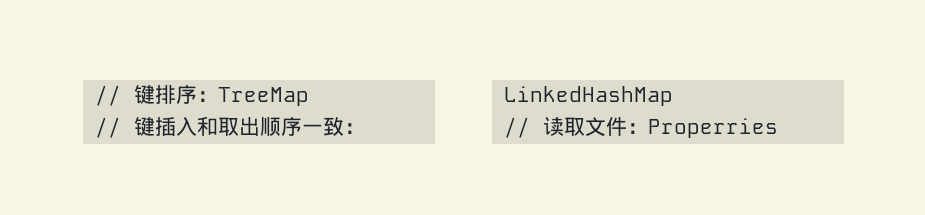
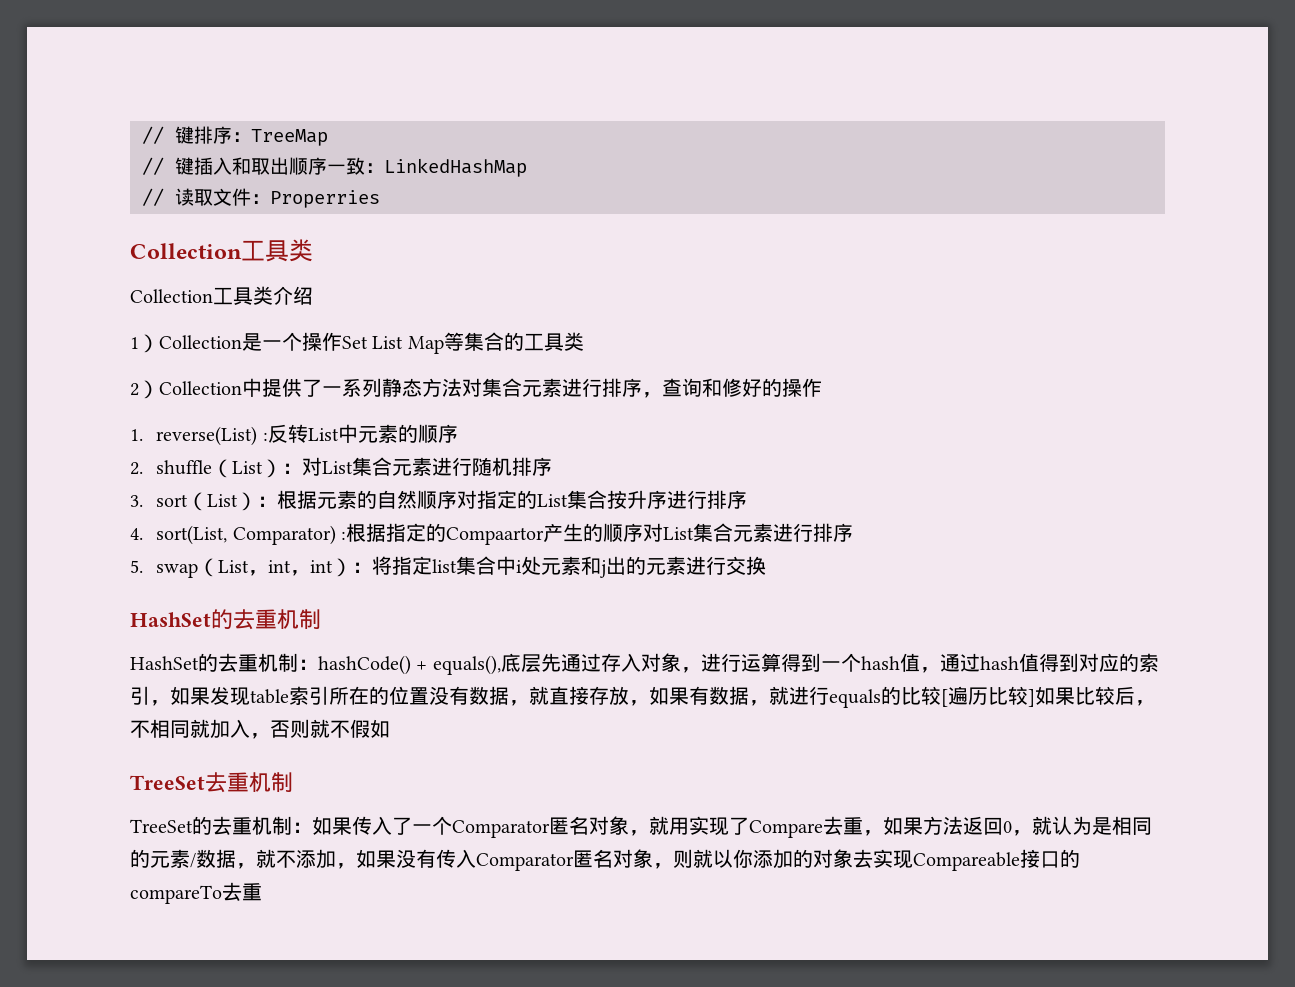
  // 读取文件：Properries
+ Collection工具类
+ Collection工具类介绍
+ 1）Collection是一个操作Set List Map等集合的工具类
+ 2）Collection中提供了一系列静态方法对集合元素进行排序，查询和修好的操作
+ 1. reverse(List) :反转List中元素的顺序
+ 2. shuffle（List）：对List集合元素进行随机排序
+ 3. sort（List）：根据元素的自然顺序对指定的List集合按升序进行排序
+ 4. sort(List, Comparator) :根据指定的Compaartor产生的顺序对List集合元素进行排序
+ 5. swap（List，int，int）：将指定list集合中i处元素和j出的元素进行交换
+ HashSet的去重机制
+ HashSet的去重机制：hashCode() + equals(),底层先通过存入对象，进行运算得到一个hash值，通过hash值得到对应的索引，如果发现table索引所在的位置没有数据，就直接存放，如果有数据，就进行equals的比较[遍历比较]如果比较后，不相同就加入，否则就不假如
+ TreeSet去重机制
+ TreeSet的去重机制：如果传入了一个Comparator匿名对象，就用实现了Compare去重，如果方法返回0，就认为是相同的元素/数据，就不添加，如果没有传入Comparator匿名对象，则就以你添加的对象去实现Compareable接口的compareTo去重

